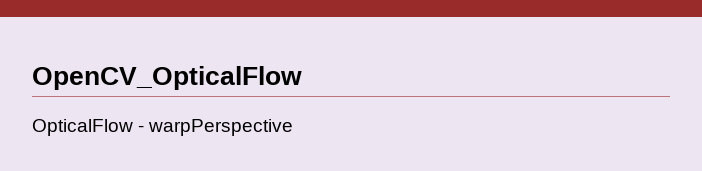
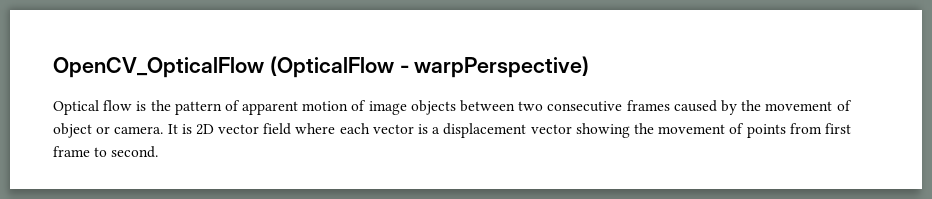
- OpenCV_OpticalFlow
- OpticalFlow - warpPerspective
+ OpenCV_OpticalFlow (OpticalFlow - warpPerspective)
+ Optical flow is the pattern of apparent motion of image objects between two consecutive frames caused by the movement of object or camera. It is 2D vector field where each vector is a displacement vector showing the movement of points from first frame to second.

